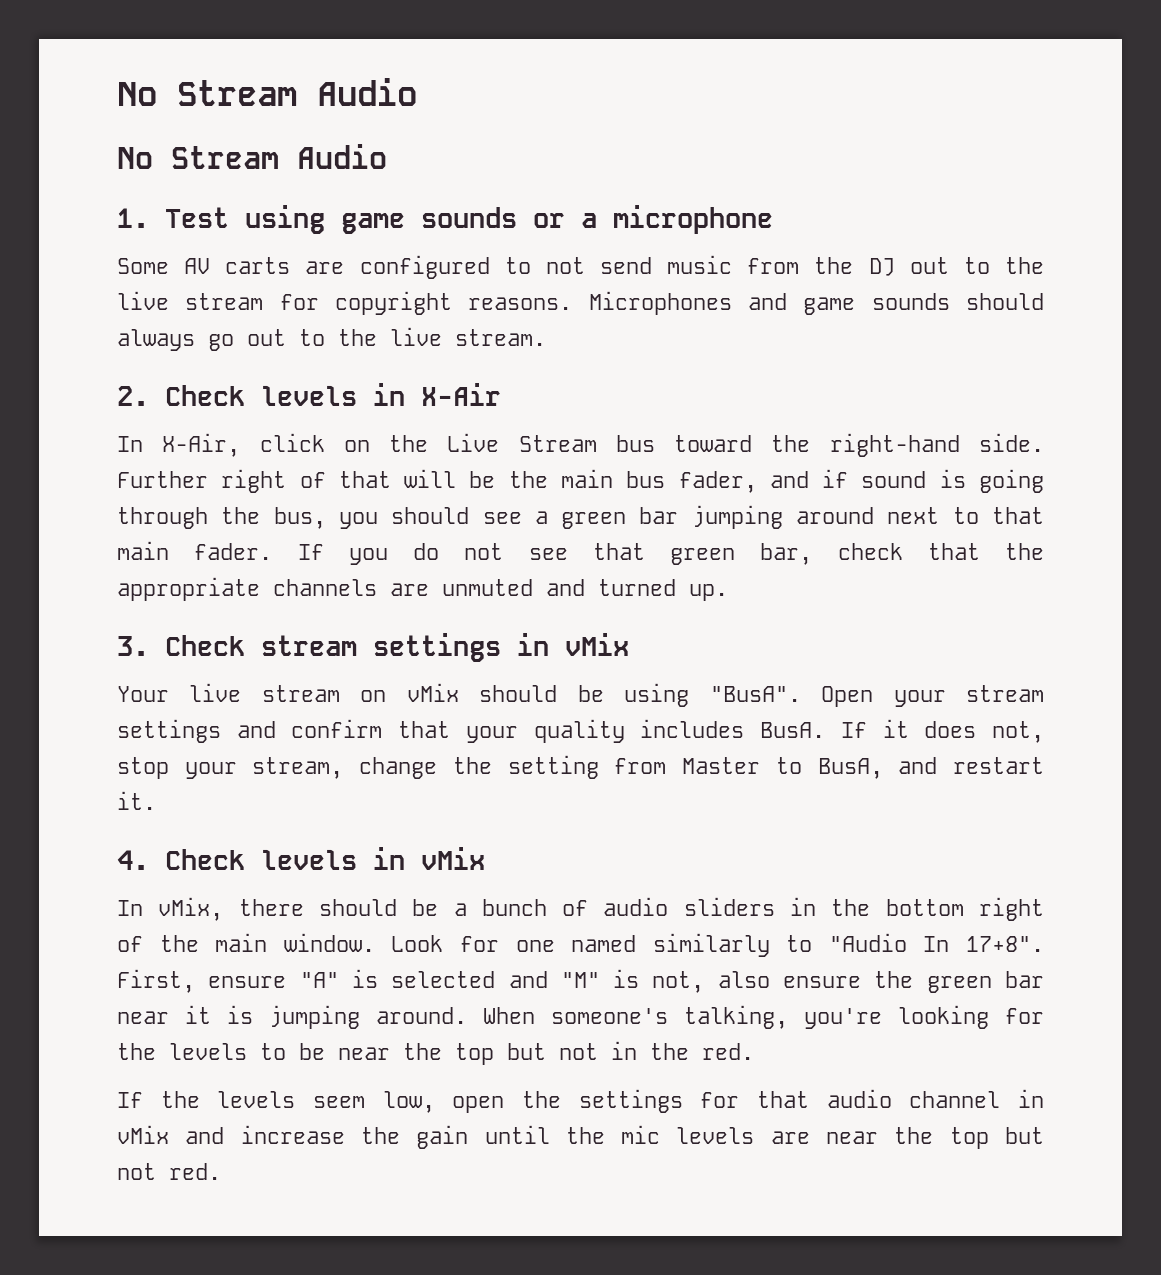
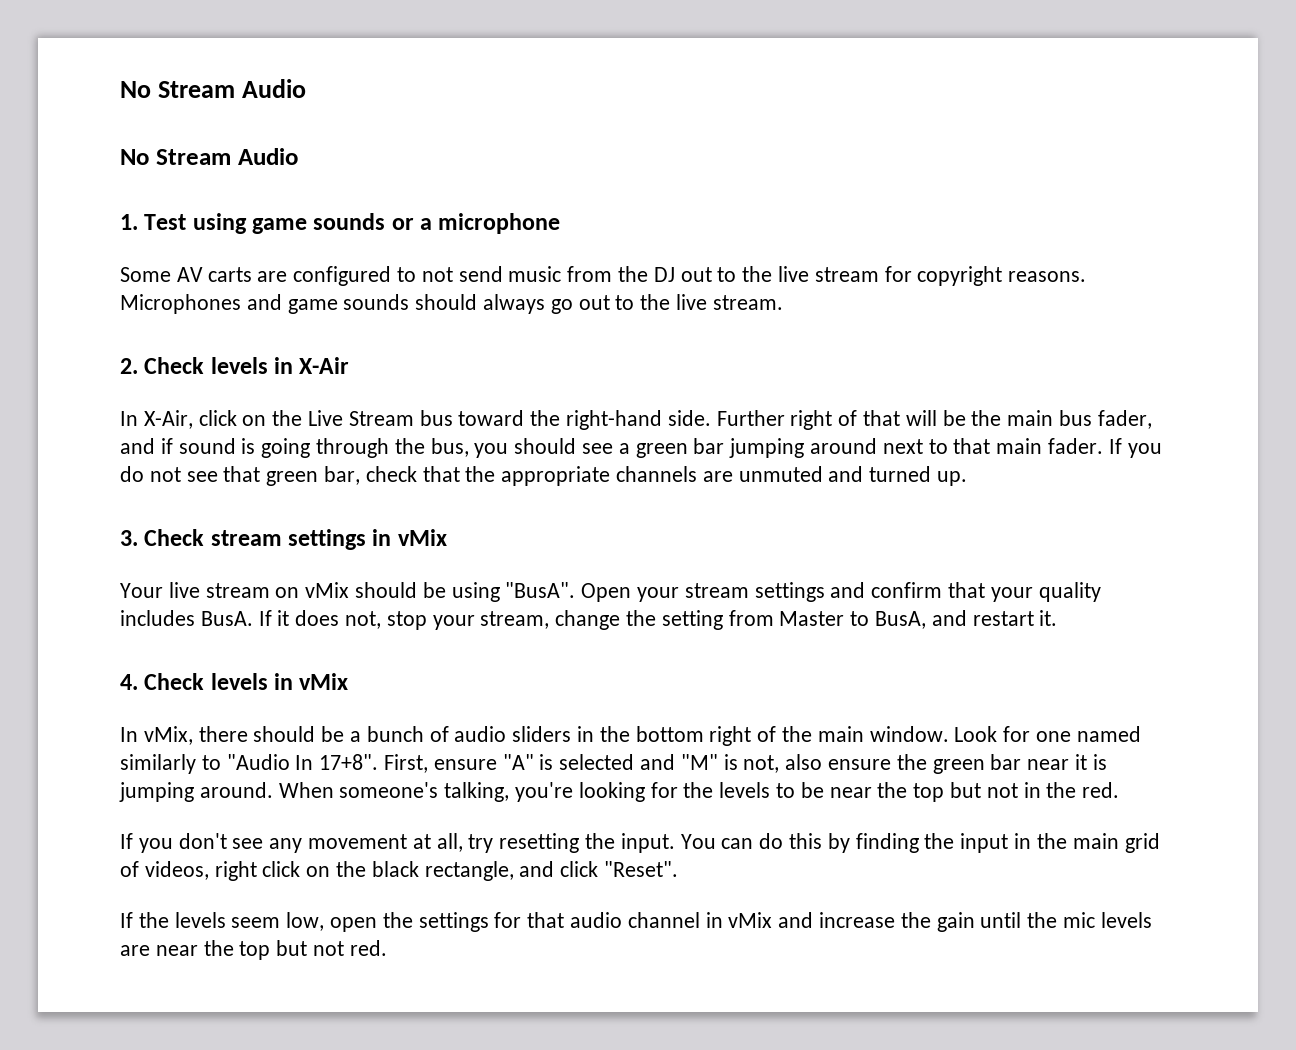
+ If you don't see any movement at all, try resetting the input. You can do this by finding the input in the main grid of videos, right click on the black rectangle, and click "Reset".

